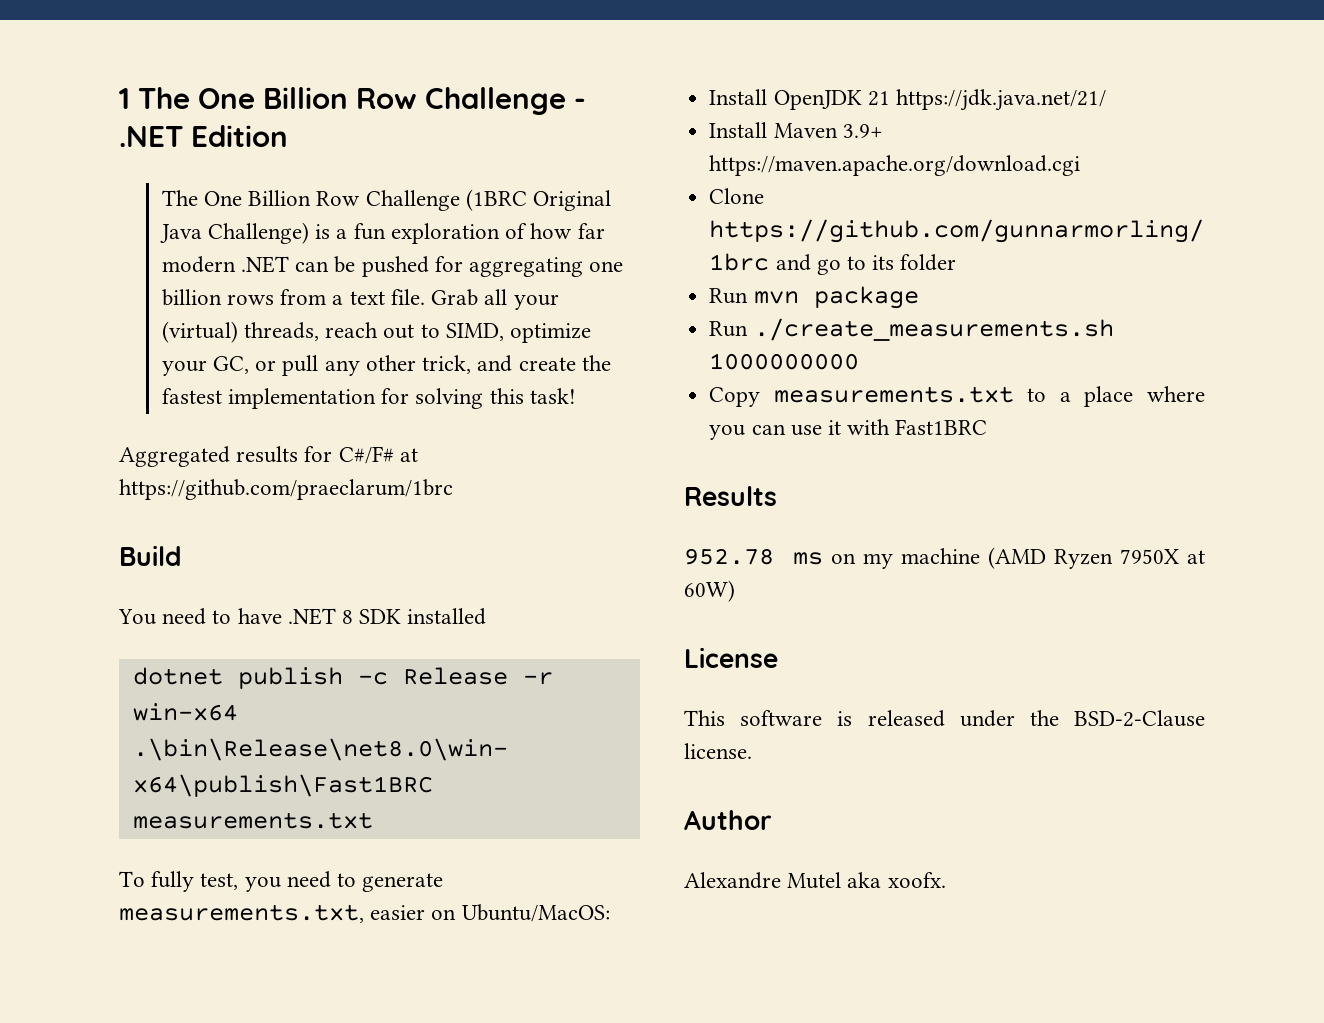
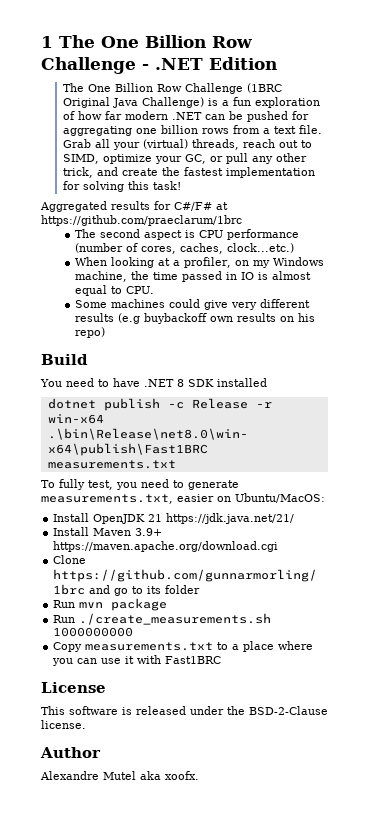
+ The second aspect is CPU performance (number of cores, caches, clock...etc.)
+ When looking at a profiler, on my Windows machine, the time passed in IO is almost equal to CPU.
+ Some machines could give very different results (e.g buybackoff own results on his repo)
- Results
- 952.78 ms on my machine (AMD Ryzen 7950X at 60W)

